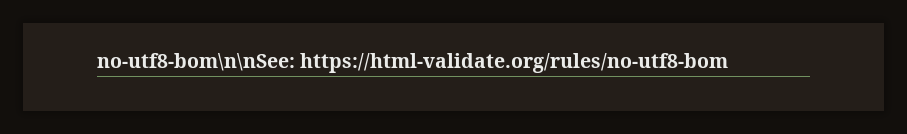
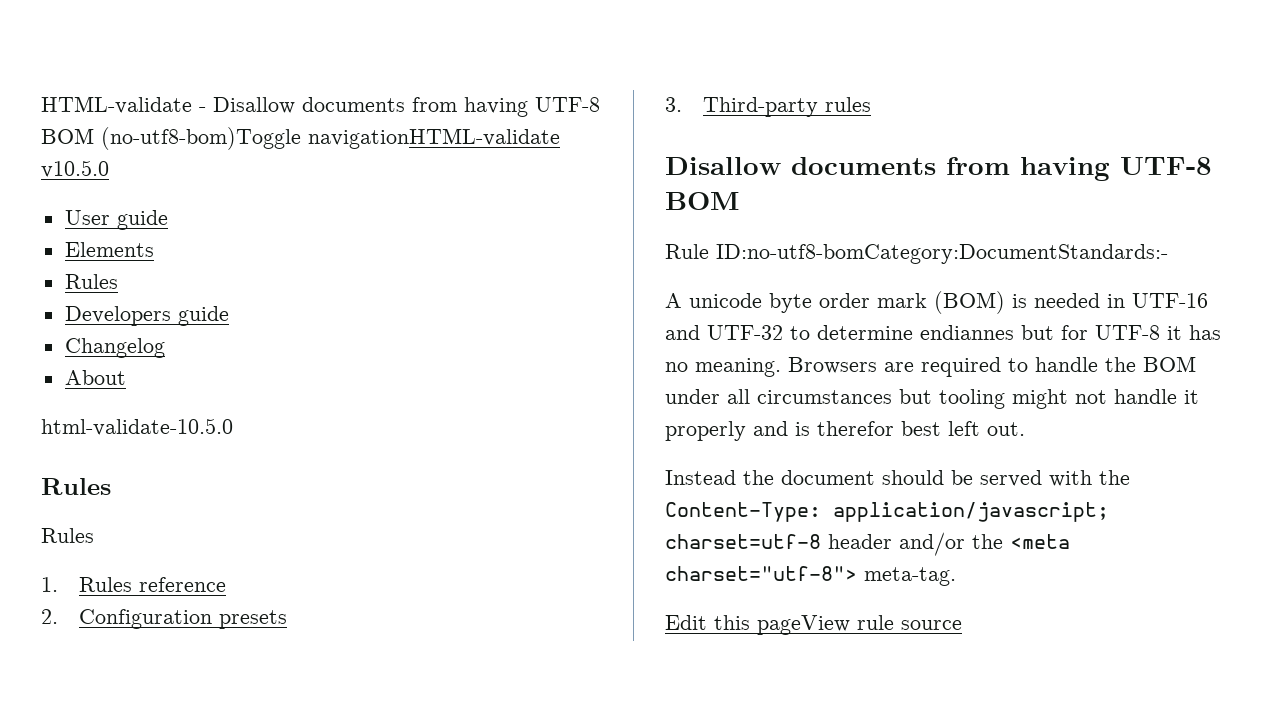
- no-utf8-bom\n\nSee: https://html-validate.org/rules/no-utf8-bom
+ HTML-validate - Disallow documents from having UTF-8 BOM (no-utf8-bom)Toggle navigationHTML-validate v10.5.0
+ User guide
+ Elements
+ Rules
+ Developers guide
+ Changelog
+ About
+ html-validate-10.5.0
+ Rules
+ Rules
+ 1. Rules reference
+ 2. Configuration presets
+ 3. Third-party rules
+ Disallow documents from having UTF-8 BOM
+ Rule ID:no-utf8-bomCategory:DocumentStandards:-
+ A unicode byte order mark (BOM) is needed in UTF-16 and UTF-32 to determine endiannes but for UTF-8 it has no meaning. Browsers are required to handle the BOM under all circumstances but tooling might not handle it properly and is therefor best left out.
+ Instead the document should be served with the Content-Type: application/javascript; charset=utf-8 header and/or the <meta charset="utf-8"> meta-tag.
+ Edit this pageView rule source

